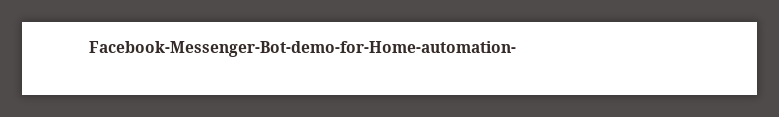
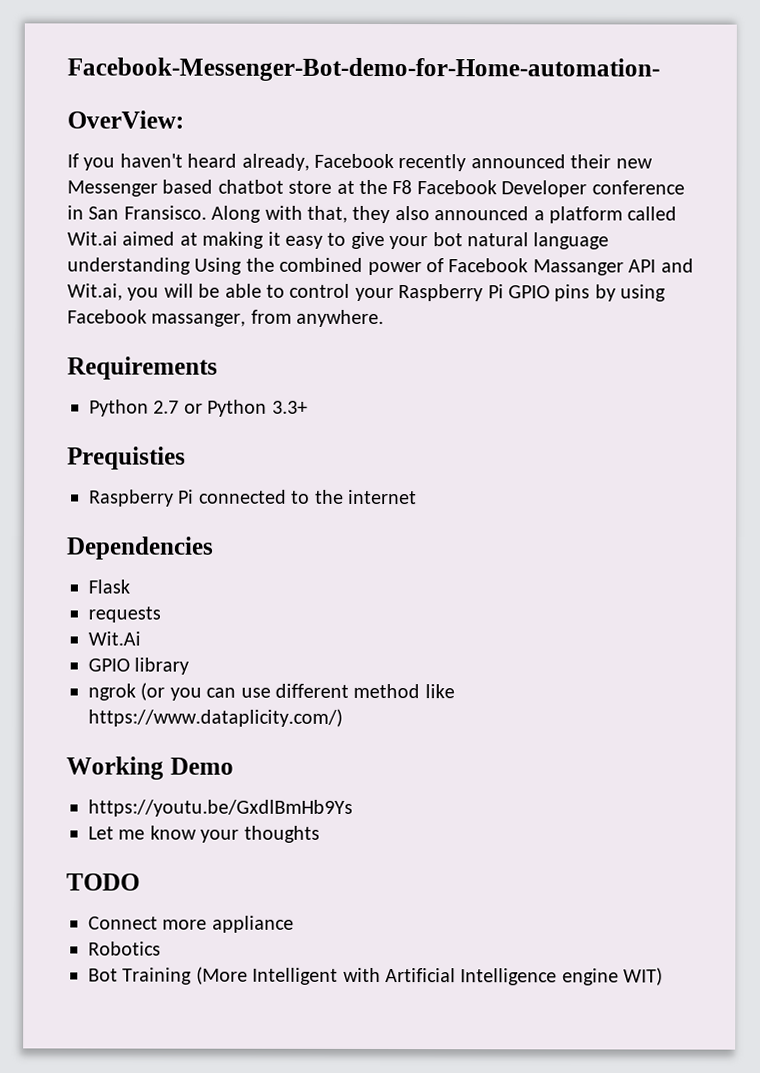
+ OverView:
+ If you haven't heard already, Facebook recently announced their new Messenger based chatbot store at the F8 Facebook Developer conference in San Fransisco. Along with that, they also announced a platform called Wit.ai aimed at making it easy to give your bot natural language understanding Using the combined power of Facebook Massanger API and Wit.ai, you will be able to control your Raspberry Pi GPIO pins by using Facebook massanger, from anywhere.
+ Requirements
+ Python 2.7 or Python 3.3+
+ Prequisties
+ Raspberry Pi connected to the internet
+ Dependencies
+ Flask
+ requests
+ Wit.Ai
+ GPIO library
+ ngrok (or you can use different method like https://www.dataplicity.com/)
+ Working Demo
+ https://youtu.be/GxdlBmHb9Ys
+ Let me know your thoughts
+ TODO
+ Connect more appliance
+ Robotics
+ Bot Training (More Intelligent with Artificial Intelligence engine WIT)

